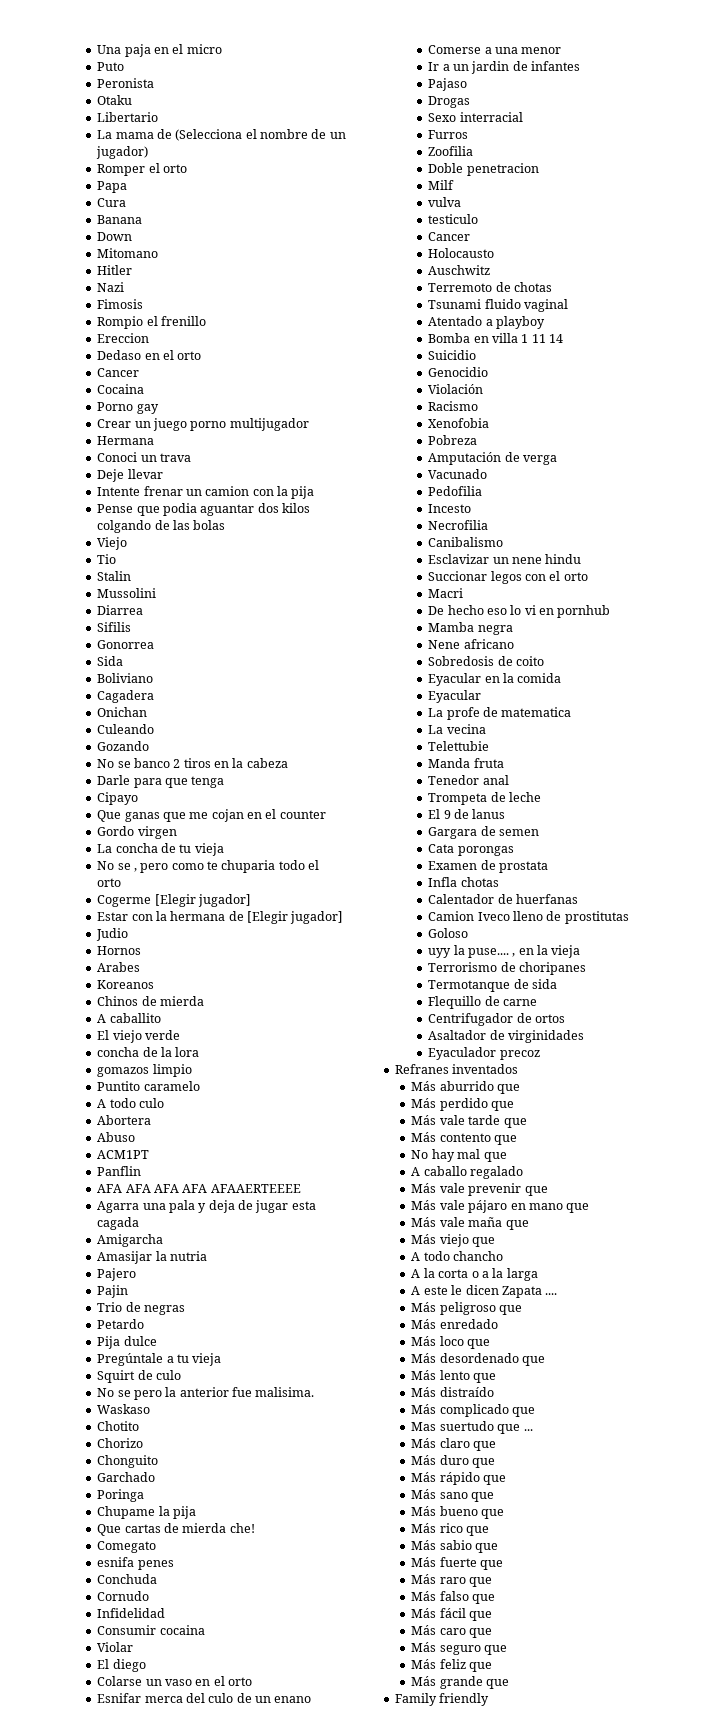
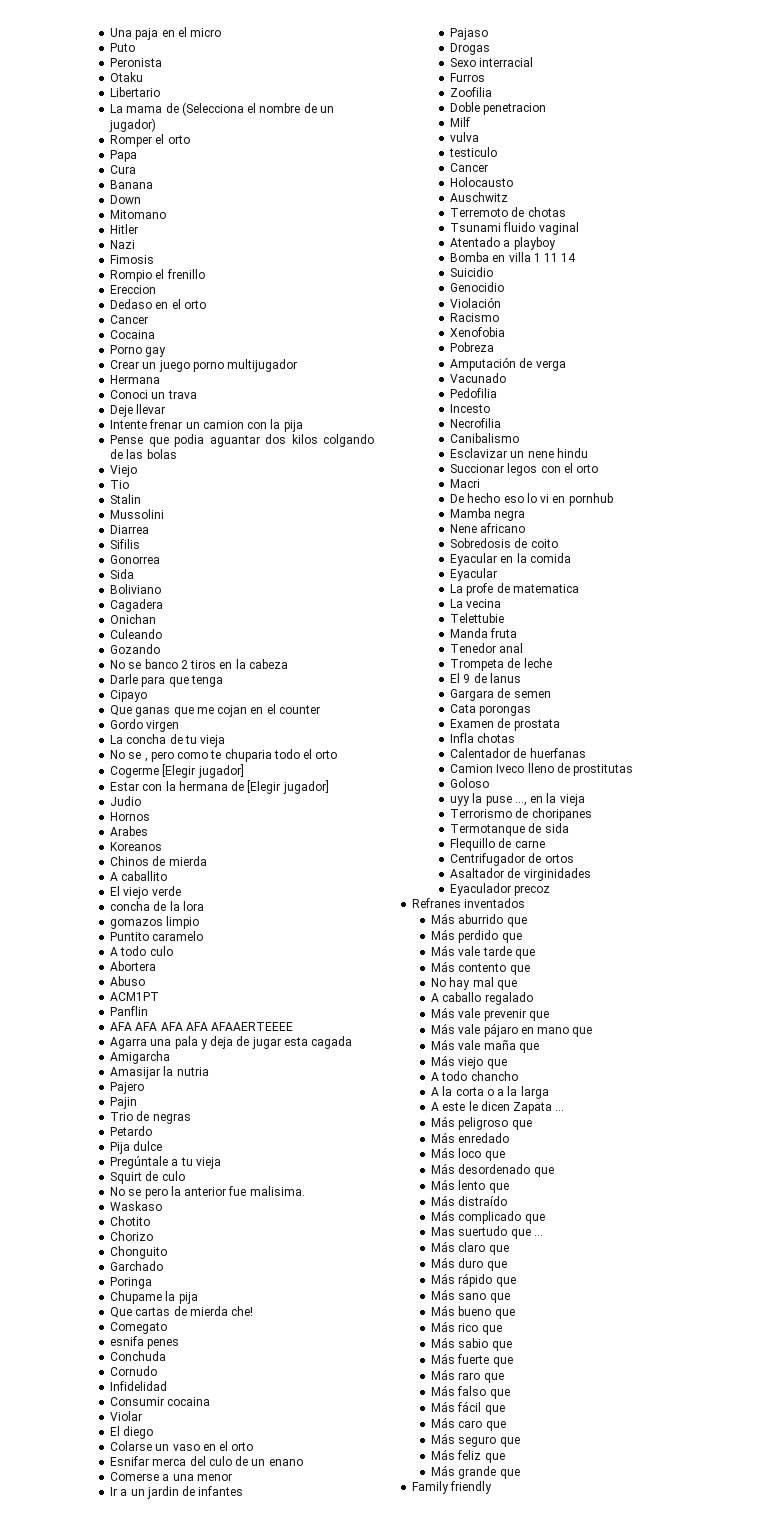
- uyy la puse.... , en la vieja
+ uyy la puse ..., en la vieja
- A este le dicen Zapata ....
+ A este le dicen Zapata ...

